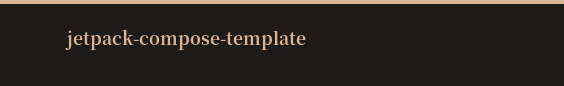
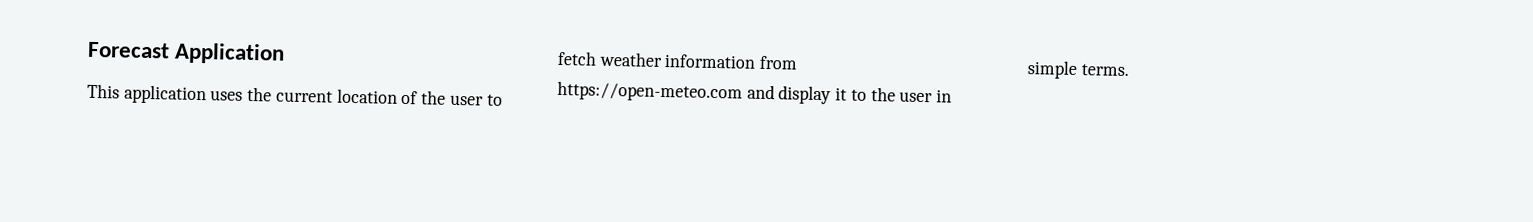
- jetpack-compose-template
+ Forecast Application
+ This application uses the current location of the user to fetch weather information from https://open-meteo.com and display it to the user in simple terms.

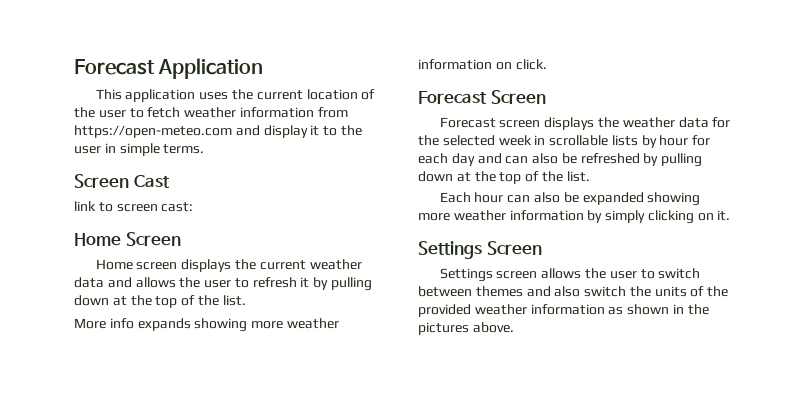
+ Screen Cast
+ link to screen cast:
+ Home Screen
+ Home screen displays the current weather data and allows the user to refresh it by pulling down at the top of the list.
+ More info expands showing more weather information on click.
+ Forecast Screen
+ Forecast screen displays the weather data for the selected week in scrollable lists by hour for each day and can also be refreshed by pulling down at the top of the list.
+ Each hour can also be expanded showing more weather information by simply clicking on it.
+ Settings Screen
+ Settings screen allows the user to switch between themes and also switch the units of the provided weather information as shown in the pictures above.

